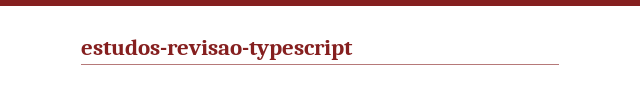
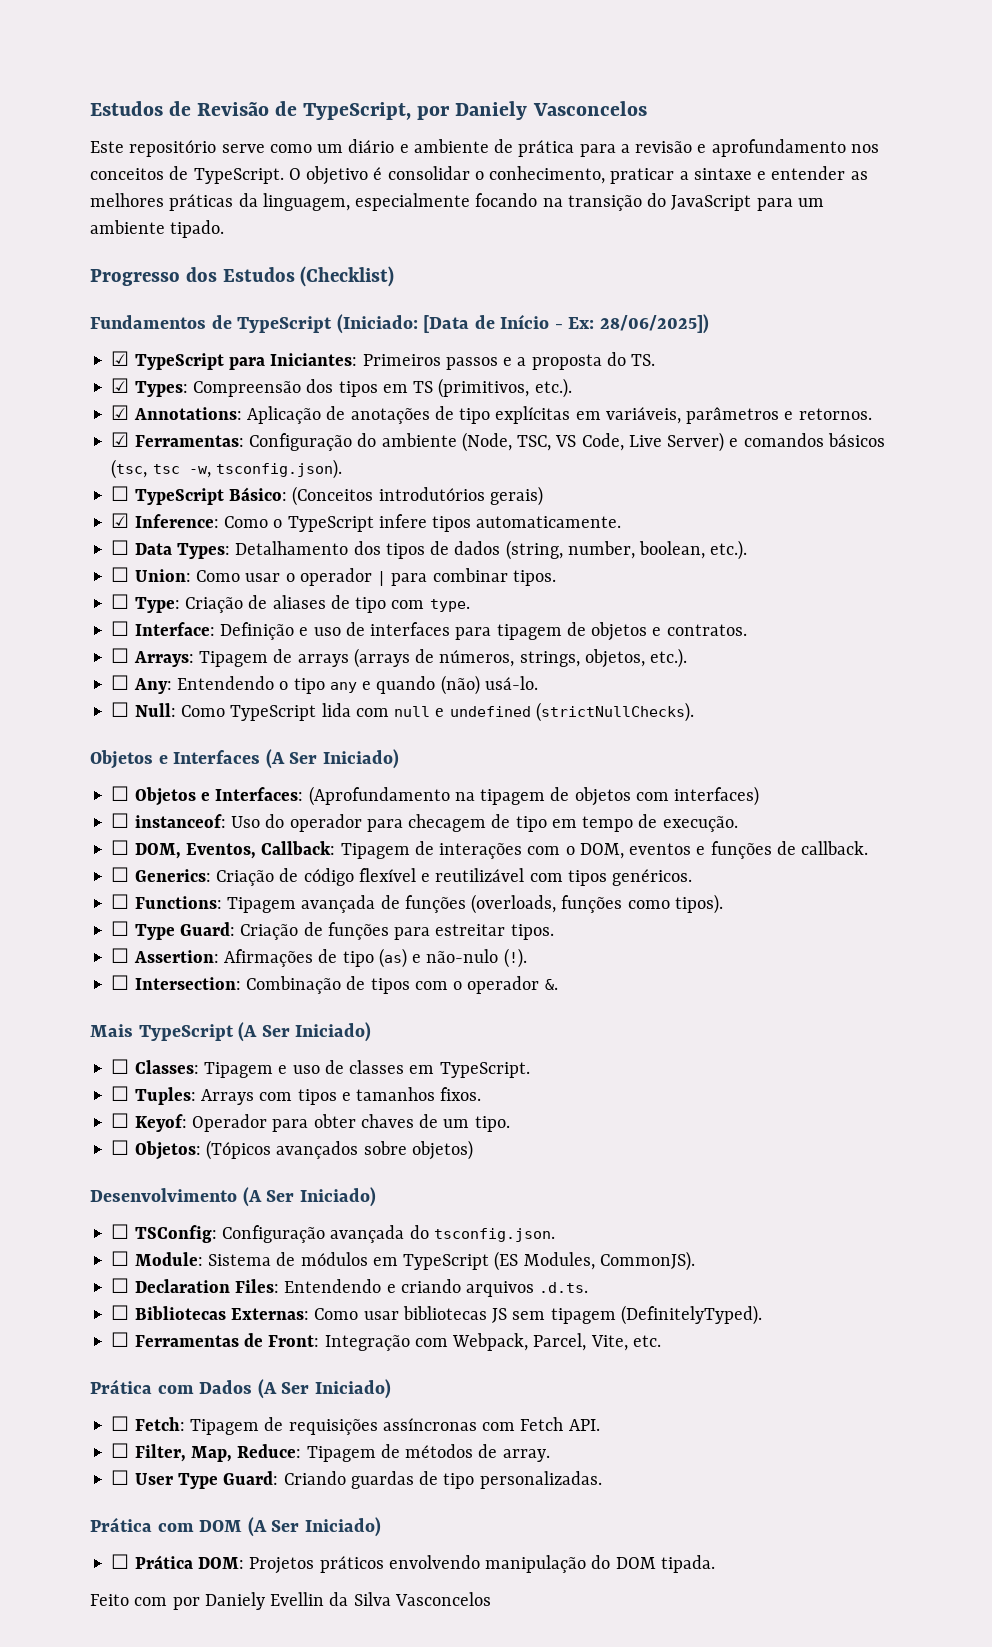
- estudos-revisao-typescript
+ Estudos de Revisão de TypeScript, por Daniely Vasconcelos
+ Este repositório serve como um diário e ambiente de prática para a revisão e aprofundamento nos conceitos de TypeScript. O objetivo é consolidar o conhecimento, praticar a sintaxe e entender as melhores práticas da linguagem, especialmente focando na transição do JavaScript para um ambiente tipado.
+ Progresso dos Estudos (Checklist)
+ Fundamentos de TypeScript (Iniciado: [Data de Início - Ex: 28/06/2025])
+ ☑ TypeScript para Iniciantes: Primeiros passos e a proposta do TS.
+ ☑ Types: Compreensão dos tipos em TS (primitivos, etc.).
+ ☑ Annotations: Aplicação de anotações de tipo explícitas em variáveis, parâmetros e retornos.
+ ☑ Ferramentas: Configuração do ambiente (Node, TSC, VS Code, Live Server) e comandos básicos (tsc, tsc -w, tsconfig.json).
+ ☐ TypeScript Básico: (Conceitos introdutórios gerais)
+ ☑ Inference: Como o TypeScript infere tipos automaticamente.
+ ☐ Data Types: Detalhamento dos tipos de dados (string, number, boolean, etc.).
+ ☐ Union: Como usar o operador | para combinar tipos.
+ ☐ Type: Criação de aliases de tipo com type.
+ ☐ Interface: Definição e uso de interfaces para tipagem de objetos e contratos.
+ ☐ Arrays: Tipagem de arrays (arrays de números, strings, objetos, etc.).
+ ☐ Any: Entendendo o tipo any e quando (não) usá-lo.
+ ☐ Null: Como TypeScript lida com null e undefined (strictNullChecks).
+ Objetos e Interfaces (A Ser Iniciado)
+ ☐ Objetos e Interfaces: (Aprofundamento na tipagem de objetos com interfaces)
+ ☐ instanceof: Uso do operador para checagem de tipo em tempo de execução.
+ ☐ DOM, Eventos, Callback: Tipagem de interações com o DOM, eventos e funções de callback.
+ ☐ Generics: Criação de código flexível e reutilizável com tipos genéricos.
+ ☐ Functions: Tipagem avançada de funções (overloads, funções como tipos).
+ ☐ Type Guard: Criação de funções para estreitar tipos.
+ ☐ Assertion: Afirmações de tipo (as) e não-nulo (!).
+ ☐ Intersection: Combinação de tipos com o operador &.
+ Mais TypeScript (A Ser Iniciado)
+ ☐ Classes: Tipagem e uso de classes em TypeScript.
+ ☐ Tuples: Arrays com tipos e tamanhos fixos.
+ ☐ Keyof: Operador para obter chaves de um tipo.
+ ☐ Objetos: (Tópicos avançados sobre objetos)
+ Desenvolvimento (A Ser Iniciado)
+ ☐ TSConfig: Configuração avançada do tsconfig.json.
+ ☐ Module: Sistema de módulos em TypeScript (ES Modules, CommonJS).
+ ☐ Declaration Files: Entendendo e criando arquivos .d.ts.
+ ☐ Bibliotecas Externas: Como usar bibliotecas JS sem tipagem (DefinitelyTyped).
+ ☐ Ferramentas de Front: Integração com Webpack, Parcel, Vite, etc.
+ Prática com Dados (A Ser Iniciado)
+ ☐ Fetch: Tipagem de requisições assíncronas com Fetch API.
+ ☐ Filter, Map, Reduce: Tipagem de métodos de array.
+ ☐ User Type Guard: Criando guardas de tipo personalizadas.
+ Prática com DOM (A Ser Iniciado)
+ ☐ Prática DOM: Projetos práticos envolvendo manipulação do DOM tipada.
+ Feito com por Daniely Evellin da Silva Vasconcelos

